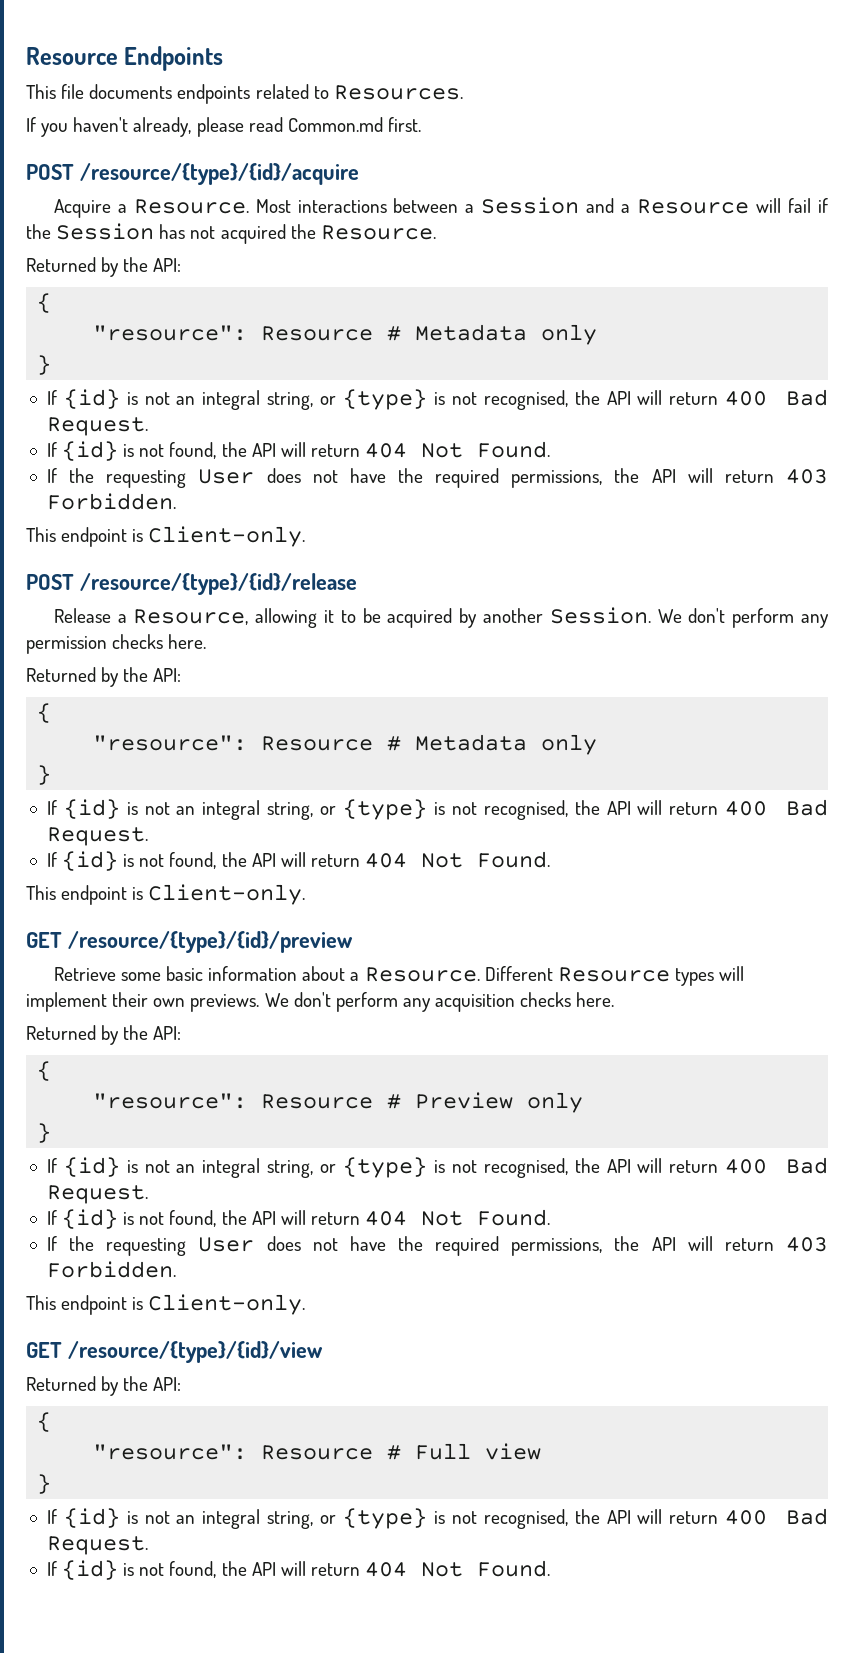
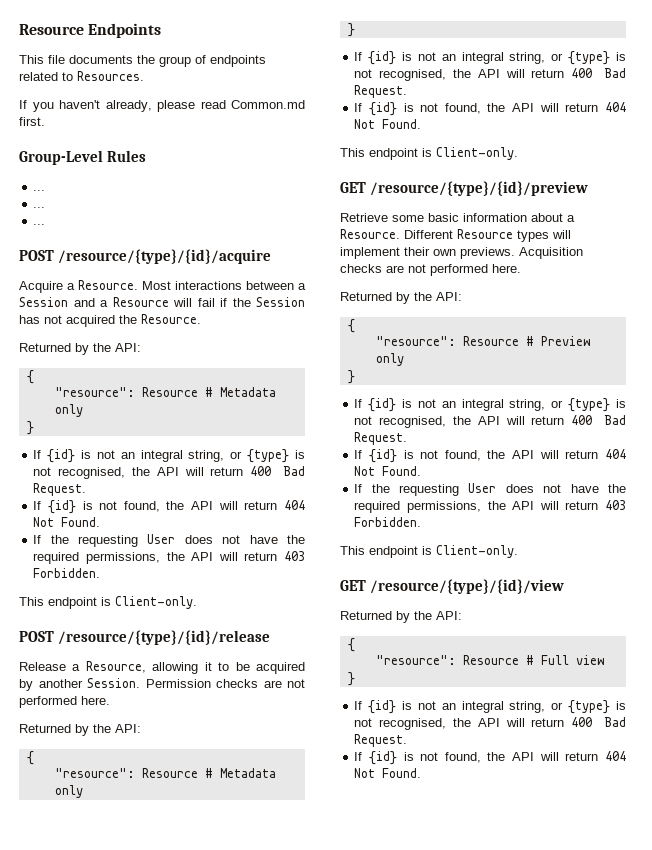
- This file documents endpoints related to Resources.
+ This file documents the group of endpoints related to Resources.
+ Group-Level Rules
+ ...
+ ...
+ ...
- We don't perform any permission checks here.
+ Permission checks are not performed here.
- We don't perform any acquisition checks here.
+ Acquisition checks are not performed here.

